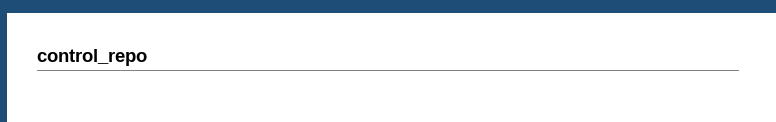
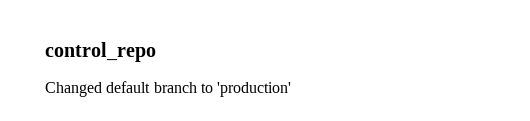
+ Changed default branch to 'production'

